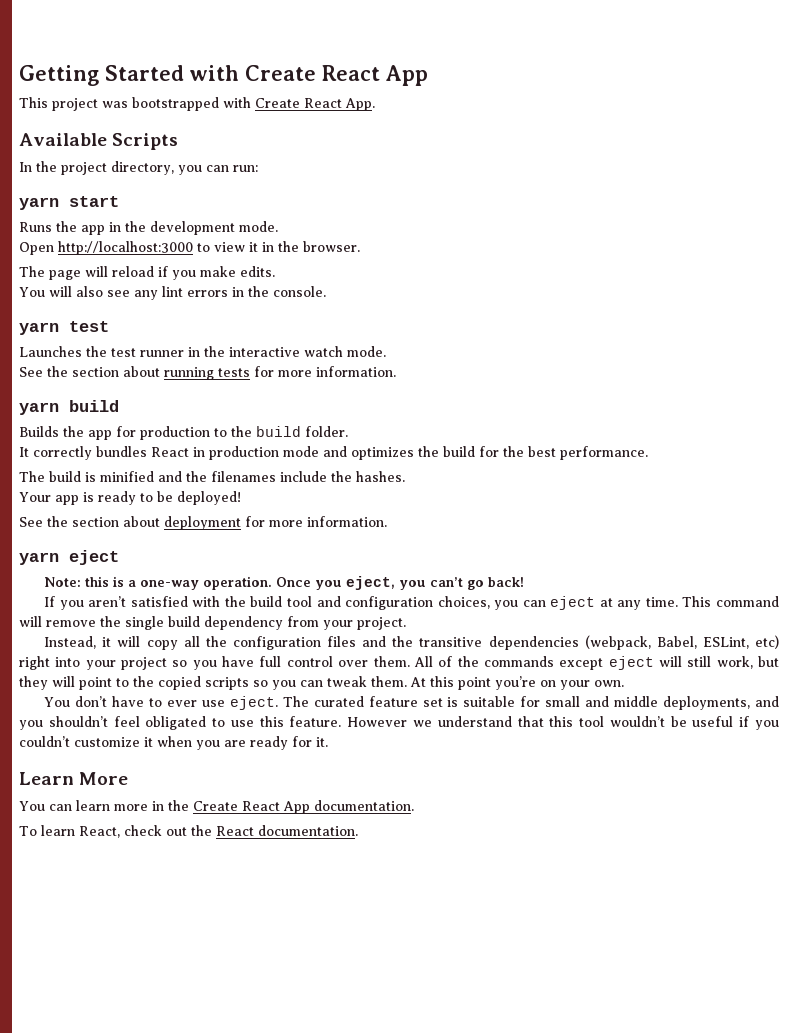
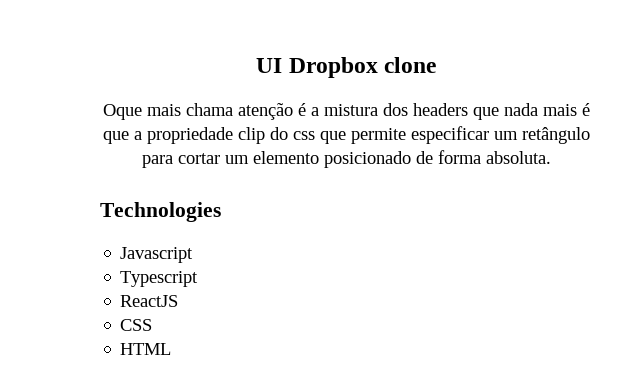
- Getting Started with Create React App
- This project was bootstrapped with Create React App.
- Available Scripts
- In the project directory, you can run:
- yarn start
- Runs the app in the development mode.
- Open http://localhost:3000 to view it in the browser.
- The page will reload if you make edits.
- You will also see any lint errors in the console.
- yarn test
- Launches the test runner in the interactive watch mode.
- See the section about running tests for more information.
- yarn build
- Builds the app for production to the build folder.
- It correctly bundles React in production mode and optimizes the build for the best performance.
- The build is minified and the filenames include the hashes.
- Your app is ready to be deployed!
- See the section about deployment for more information.
- yarn eject
- Note: this is a one-way operation. Once you eject, you can’t go back!
- If you aren’t satisfied with the build tool and configuration choices, you can eject at any time. This command will remove the single build dependency from your project.
- Instead, it will copy all the configuration files and the transitive dependencies (webpack, Babel, ESLint, etc) right into your project so you have full control over them. All of the commands except eject will still work, but they will point to the copied scripts so you can tweak them. At this point you’re on your own.
- You don’t have to ever use eject. The curated feature set is suitable for small and middle deployments, and you shouldn’t feel obligated to use this feature. However we understand that this tool wouldn’t be useful if you couldn’t customize it when you are ready for it.
- Learn More
- You can learn more in the Create React App documentation.
- To learn React, check out the React documentation.
+ UI Dropbox clone
+ Oque mais chama atenção é a mistura dos headers que nada mais é que a propriedade clip do css que permite especificar um retângulo para cortar um elemento posicionado de forma absoluta.
+ Technologies
+ Javascript
+ Typescript
+ ReactJS
+ CSS
+ HTML

